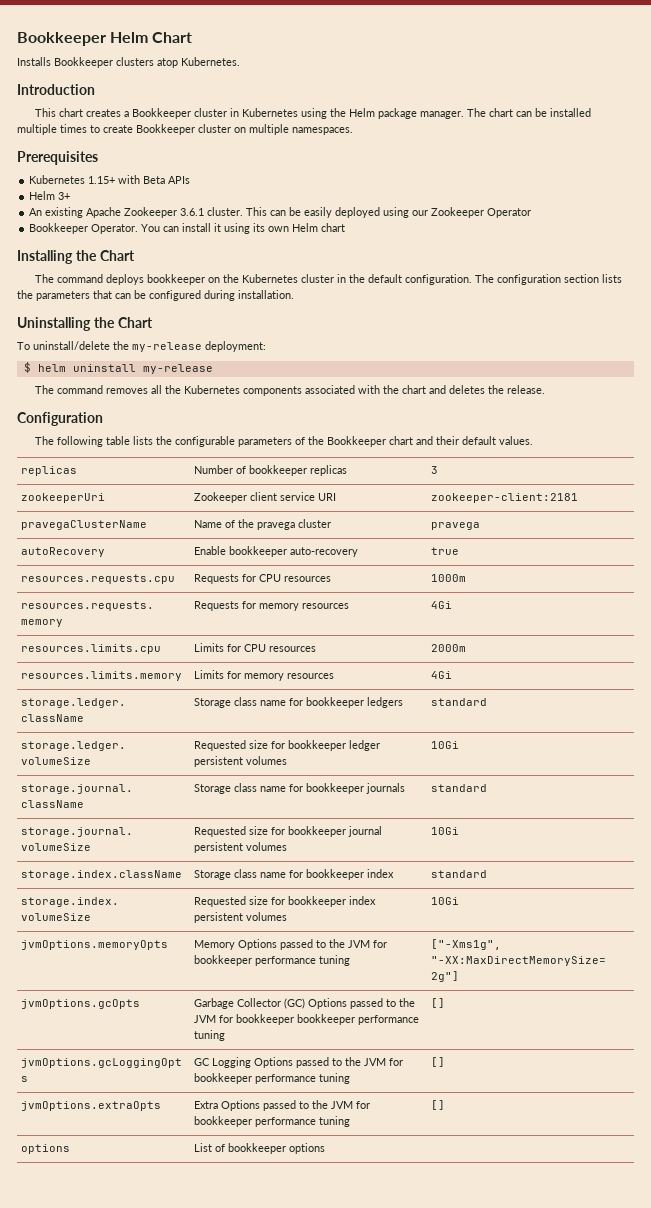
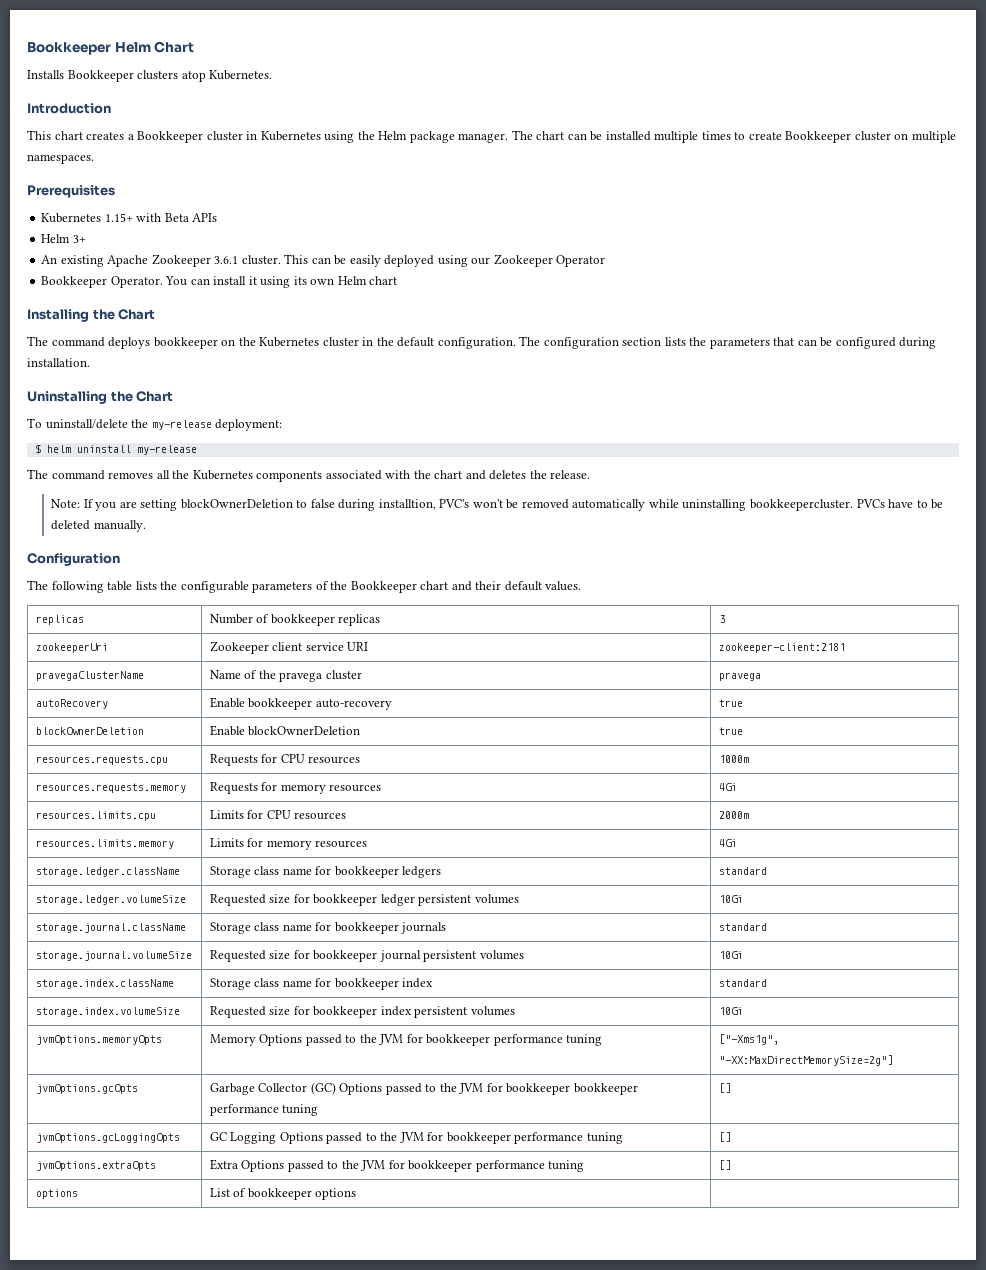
+ Note: If you are setting blockOwnerDeletion to false during installtion, PVC's won't be removed automatically while uninstalling bookkeepercluster. PVCs have to be deleted manually.
+ blockOwnerDeletion | Enable blockOwnerDeletion | true

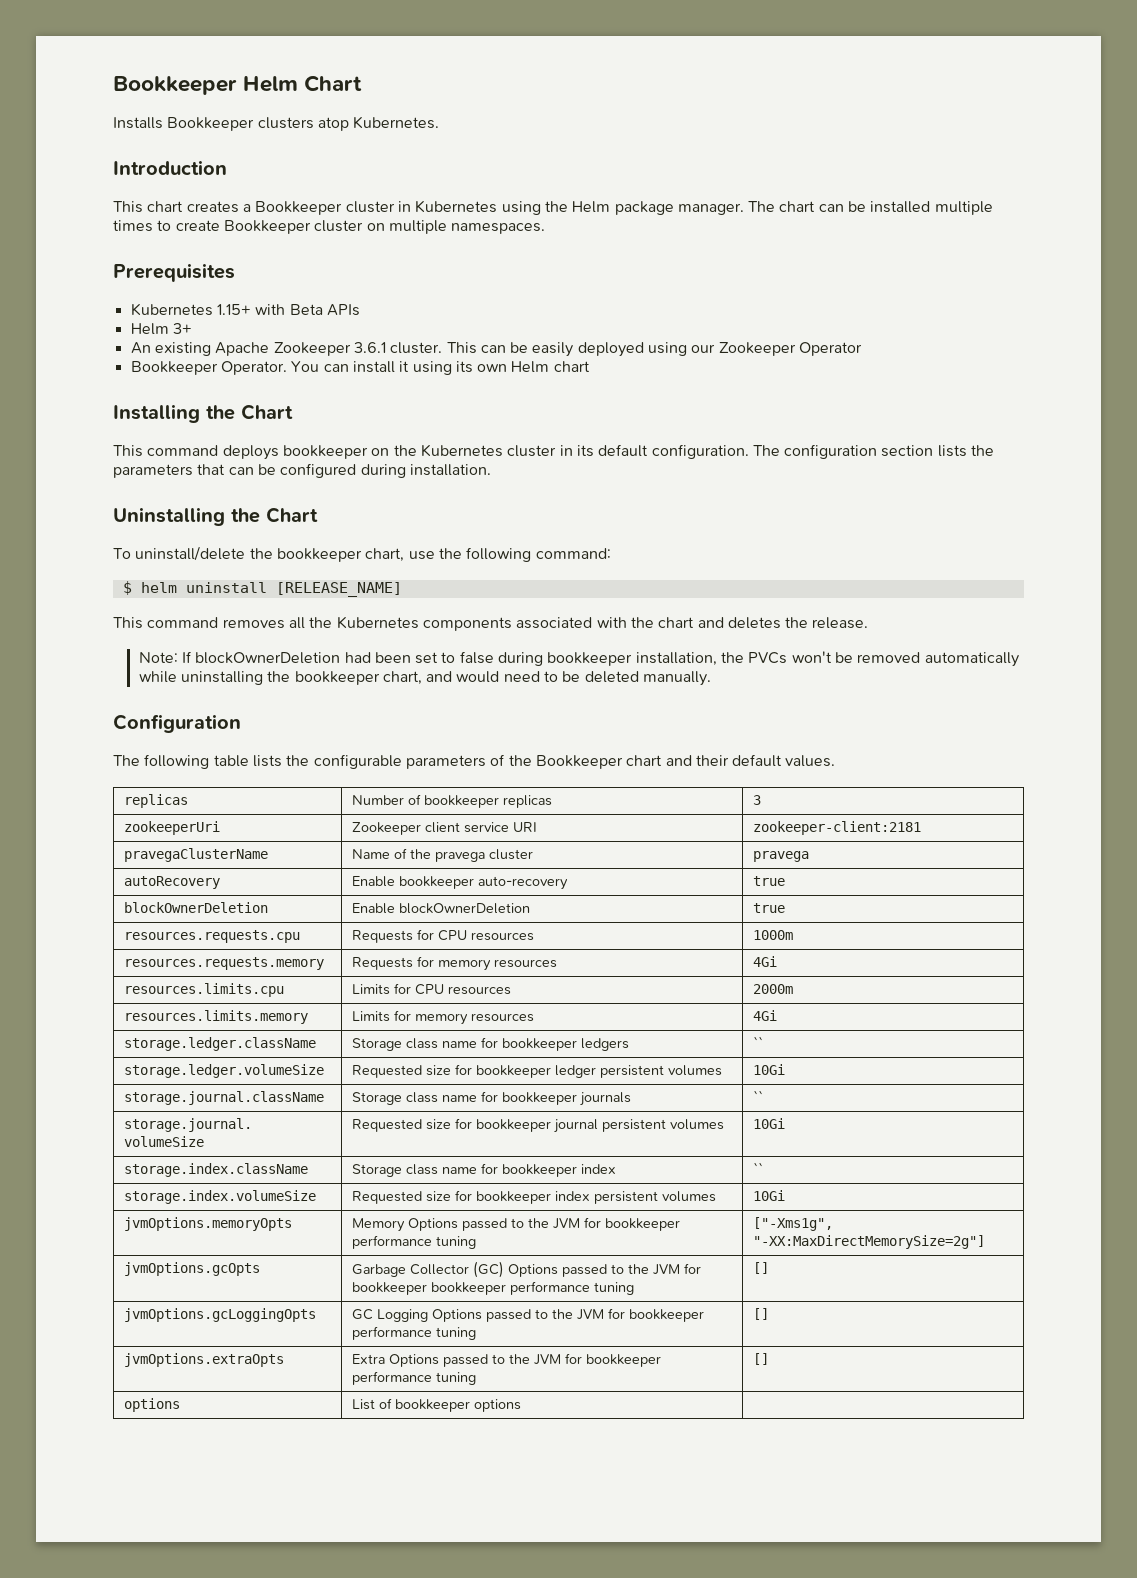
- The command deploys bookkeeper on the Kubernetes cluster in the default configuration.
+ This command deploys bookkeeper on the Kubernetes cluster in its default configuration.
- To uninstall/delete the my-release deployment:
+ To uninstall/delete the bookkeeper chart, use the following command:
- $ helm uninstall my-release
- The command removes all the Kubernetes components associated with the chart and deletes the release.
+ $ helm uninstall [RELEASE_NAME]
+ This command removes all the Kubernetes components associated with the chart and deletes the release.
- Note: If you are setting blockOwnerDeletion to false during installtion, PVC's won't be removed automatically while uninstalling bookkeepercluster. PVCs have to be deleted manually.
+ Note: If blockOwnerDeletion had been set to false during bookkeeper installation, the PVCs won't be removed automatically while uninstalling the bookkeeper chart, and would need to be deleted manually.
- storage.ledger.className | Storage class name for bookkeeper ledgers | standard
+ storage.ledger.className | Storage class name for bookkeeper ledgers | ``
- storage.journal.className | Storage class name for bookkeeper journals | standard
+ storage.journal.className | Storage class name for bookkeeper journals | ``
- storage.index.className | Storage class name for bookkeeper index | standard
+ storage.index.className | Storage class name for bookkeeper index | ``

